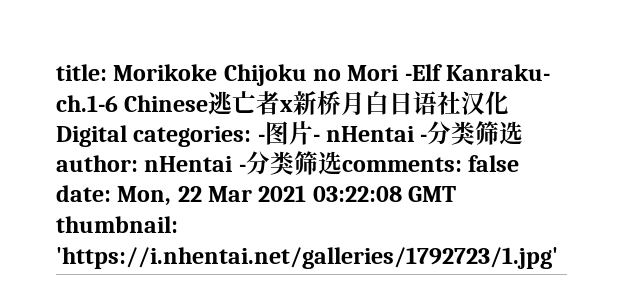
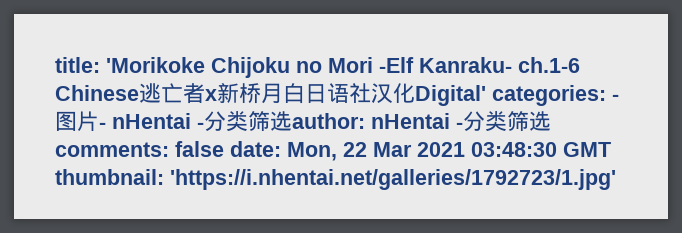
- title: Morikoke Chijoku no Mori -Elf Kanraku- ch.1-6 Chinese逃亡者x新桥月白日语社汉化Digital categories: -图片- nHentai -分类筛选author: nHentai -分类筛选comments: false date: Mon, 22 Mar 2021 03:22:08 GMT thumbnail: 'https://i.nhentai.net/galleries/1792723/1.jpg'
+ title: 'Morikoke Chijoku no Mori -Elf Kanraku- ch.1-6 Chinese逃亡者x新桥月白日语社汉化Digital' categories: -图片- nHentai -分类筛选author: nHentai -分类筛选comments: false date: Mon, 22 Mar 2021 03:48:30 GMT thumbnail: 'https://i.nhentai.net/galleries/1792723/1.jpg'

